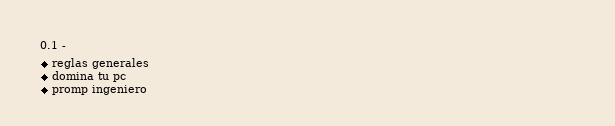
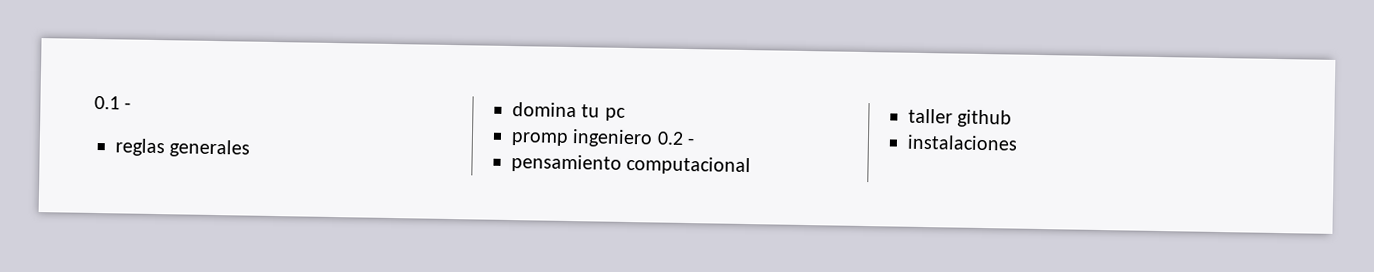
- promp ingeniero
+ promp ingeniero 0.2 -
+ pensamiento computacional
+ taller github
+ instalaciones

